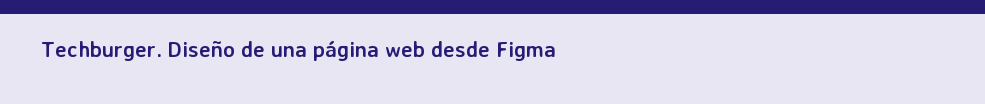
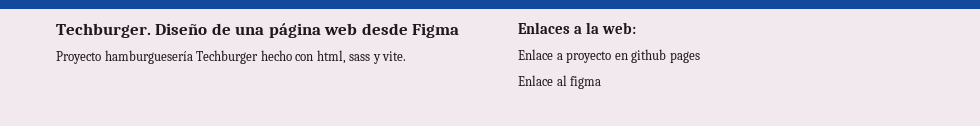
+ Proyecto hamburguesería Techburger hecho con html, sass y vite.
+ Enlaces a la web:
+ Enlace a proyecto en github pages
+ Enlace al figma

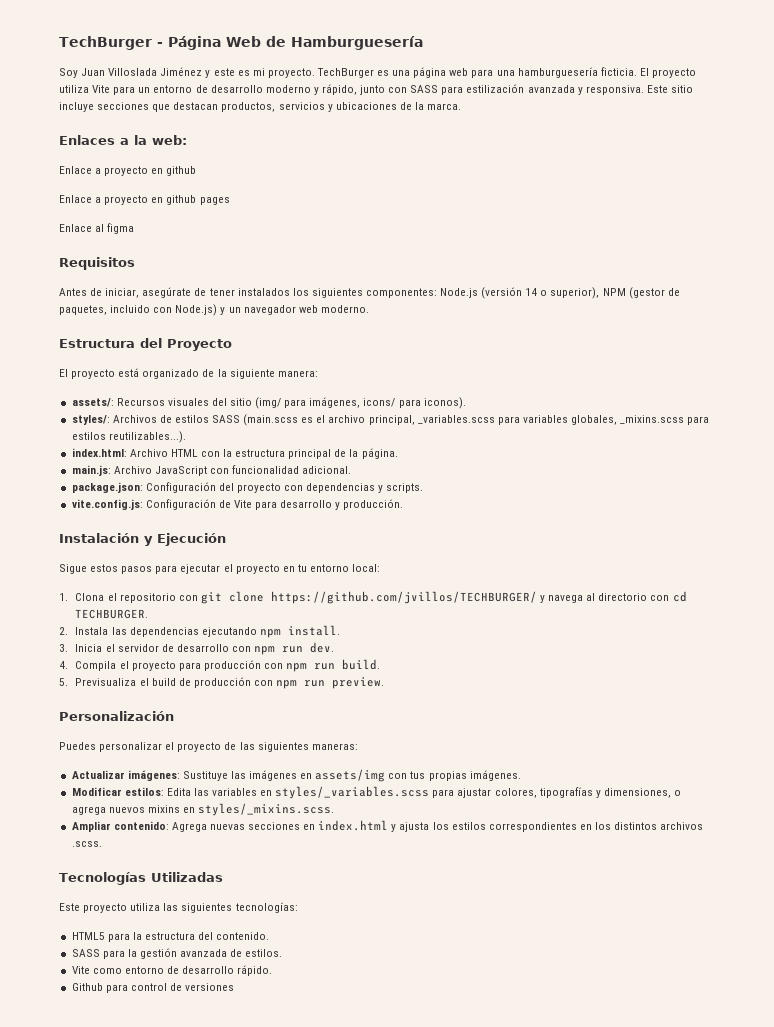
- Techburger. Diseño de una página web desde Figma
- Proyecto hamburguesería Techburger hecho con html, sass y vite.
+ TechBurger - Página Web de Hamburguesería
+ Soy Juan Villoslada Jiménez y este es mi proyecto. TechBurger es una página web para una hamburguesería ficticia. El proyecto utiliza Vite para un entorno de desarrollo moderno y rápido, junto con SASS para estilización avanzada y responsiva. Este sitio incluye secciones que destacan productos, servicios y ubicaciones de la marca.
  Enlaces a la web:
+ Enlace a proyecto en github
+ Requisitos
+ Antes de iniciar, asegúrate de tener instalados los siguientes componentes: Node.js (versión 14 o superior), NPM (gestor de paquetes, incluido con Node.js) y un navegador web moderno.
+ Estructura del Proyecto
+ El proyecto está organizado de la siguiente manera:
+ assets/: Recursos visuales del sitio (img/ para imágenes, icons/ para iconos).
+ styles/: Archivos de estilos SASS (main.scss es el archivo principal, _variables.scss para variables globales, _mixins.scss para estilos reutilizables...).
+ index.html: Archivo HTML con la estructura principal de la página.
+ main.js: Archivo JavaScript con funcionalidad adicional.
+ package.json: Configuración del proyecto con dependencias y scripts.
+ vite.config.js: Configuración de Vite para desarrollo y producción.
+ Instalación y Ejecución
+ Sigue estos pasos para ejecutar el proyecto en tu entorno local:
+ 1. Clona el repositorio con git clone https://github.com/jvillos/TECHBURGER/ y navega al directorio con cd TECHBURGER.
+ 2. Instala las dependencias ejecutando npm install.
+ 3. Inicia el servidor de desarrollo con npm run dev.
+ 4. Compila el proyecto para producción con npm run build.
+ 5. Previsualiza el build de producción con npm run preview.
+ Personalización
+ Puedes personalizar el proyecto de las siguientes maneras:
+ Actualizar imágenes: Sustituye las imágenes en assets/img con tus propias imágenes.
+ Modificar estilos: Edita las variables en styles/_variables.scss para ajustar colores, tipografías y dimensiones, o agrega nuevos mixins en styles/_mixins.scss.
+ Ampliar contenido: Agrega nuevas secciones en index.html y ajusta los estilos correspondientes en los distintos archivos .scss.
+ Tecnologías Utilizadas
+ Este proyecto utiliza las siguientes tecnologías:
+ HTML5 para la estructura del contenido.
+ SASS para la gestión avanzada de estilos.
+ Vite como entorno de desarrollo rápido.
+ Github para control de versiones

